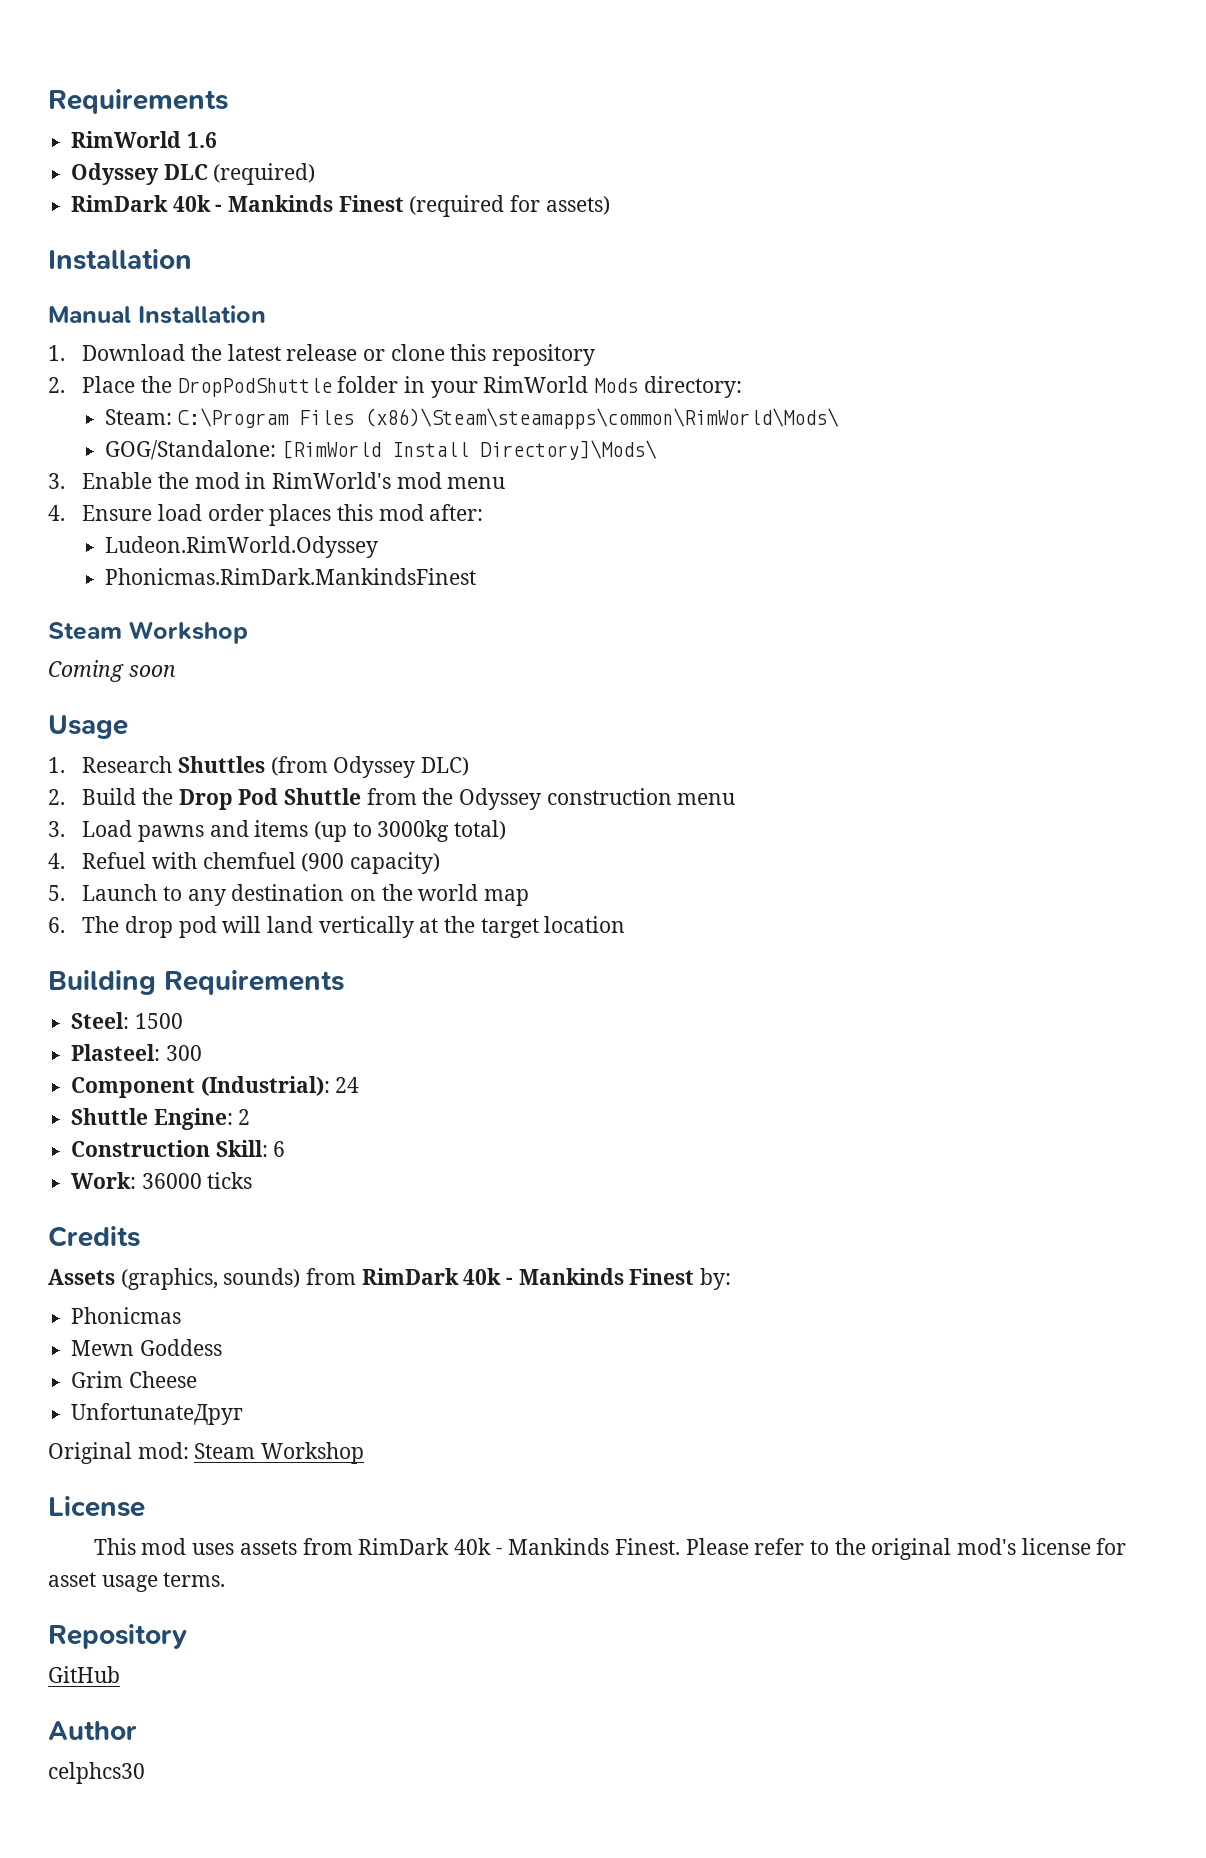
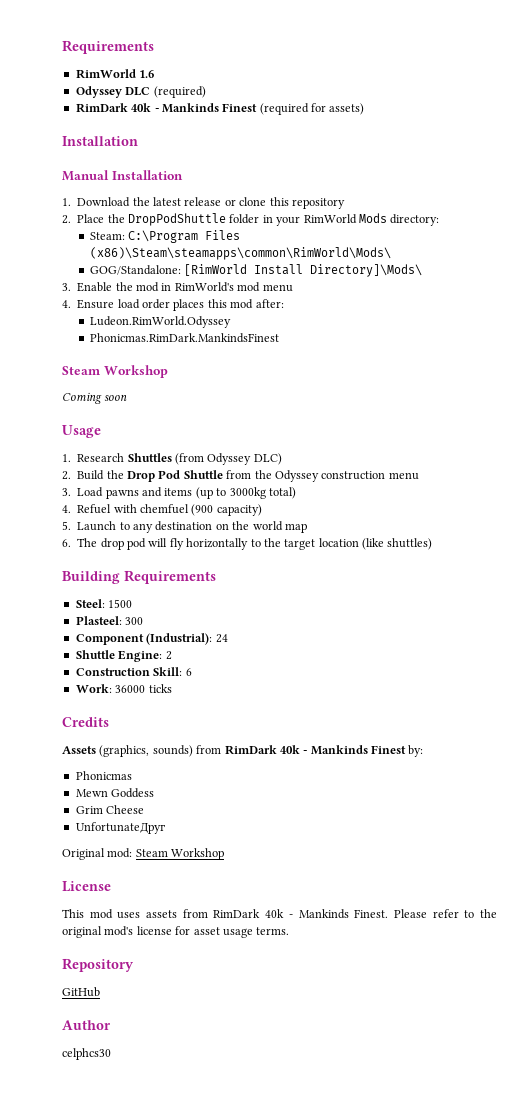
- 6. The drop pod will land vertically at the target location
+ 6. The drop pod will fly horizontally to the target location (like shuttles)

